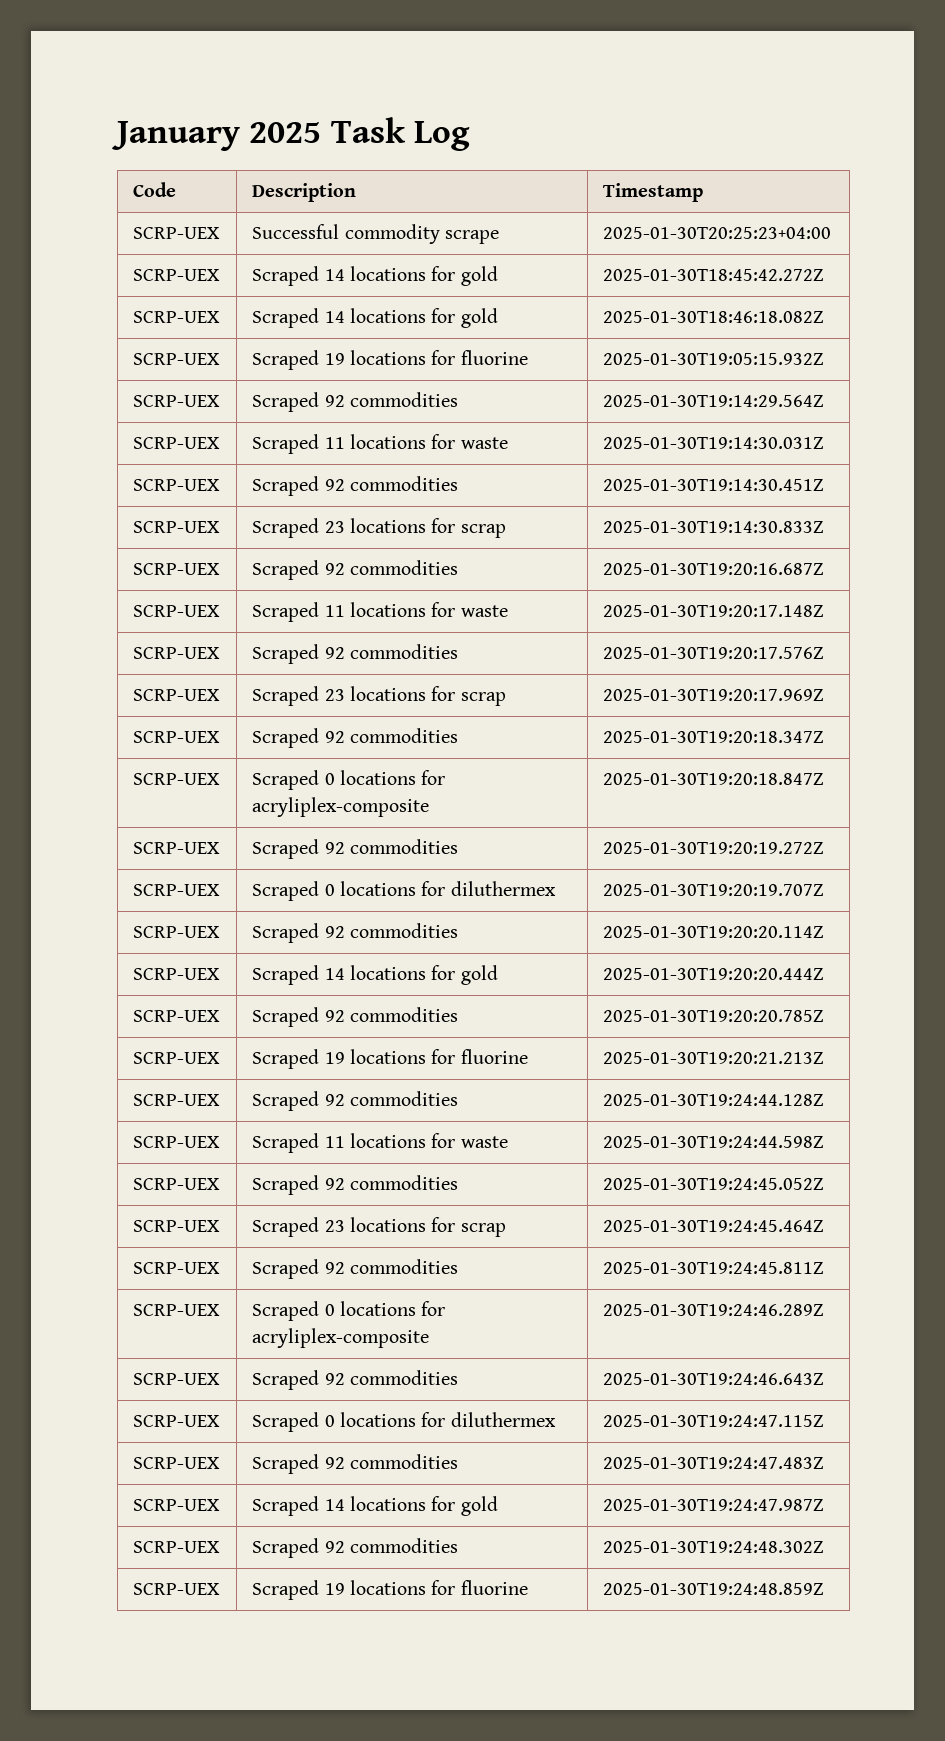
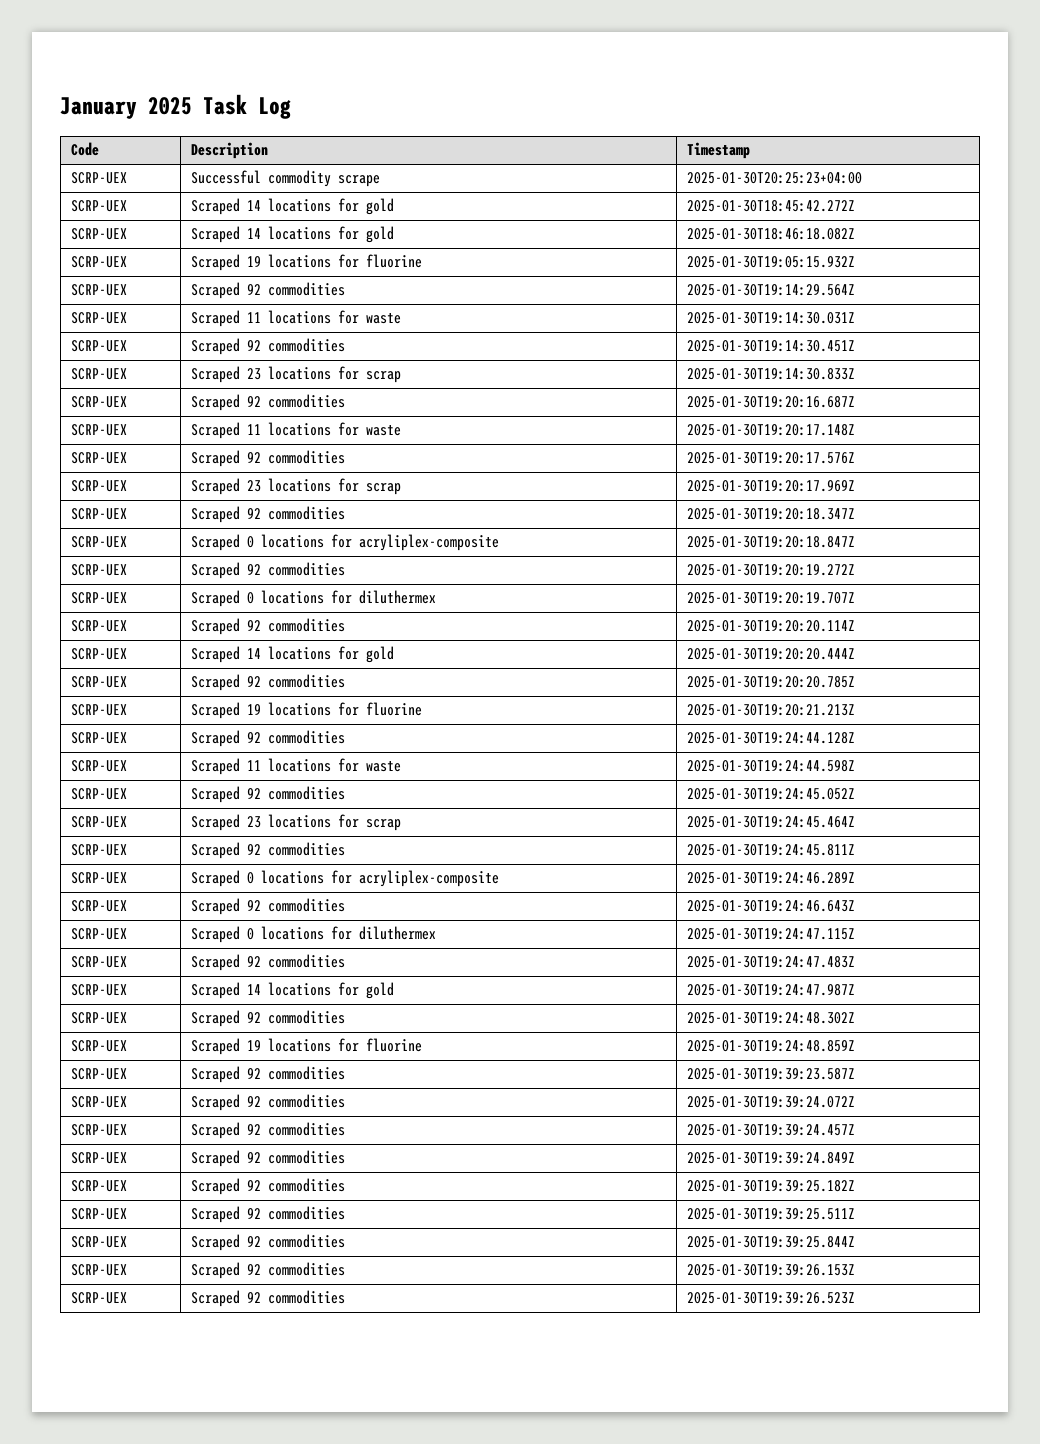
+ SCRP-UEX | Scraped 92 commodities | 2025-01-30T19:39:23.587Z
+ SCRP-UEX | Scraped 92 commodities | 2025-01-30T19:39:24.072Z
+ SCRP-UEX | Scraped 92 commodities | 2025-01-30T19:39:24.457Z
+ SCRP-UEX | Scraped 92 commodities | 2025-01-30T19:39:24.849Z
+ SCRP-UEX | Scraped 92 commodities | 2025-01-30T19:39:25.182Z
+ SCRP-UEX | Scraped 92 commodities | 2025-01-30T19:39:25.511Z
+ SCRP-UEX | Scraped 92 commodities | 2025-01-30T19:39:25.844Z
+ SCRP-UEX | Scraped 92 commodities | 2025-01-30T19:39:26.153Z
+ SCRP-UEX | Scraped 92 commodities | 2025-01-30T19:39:26.523Z

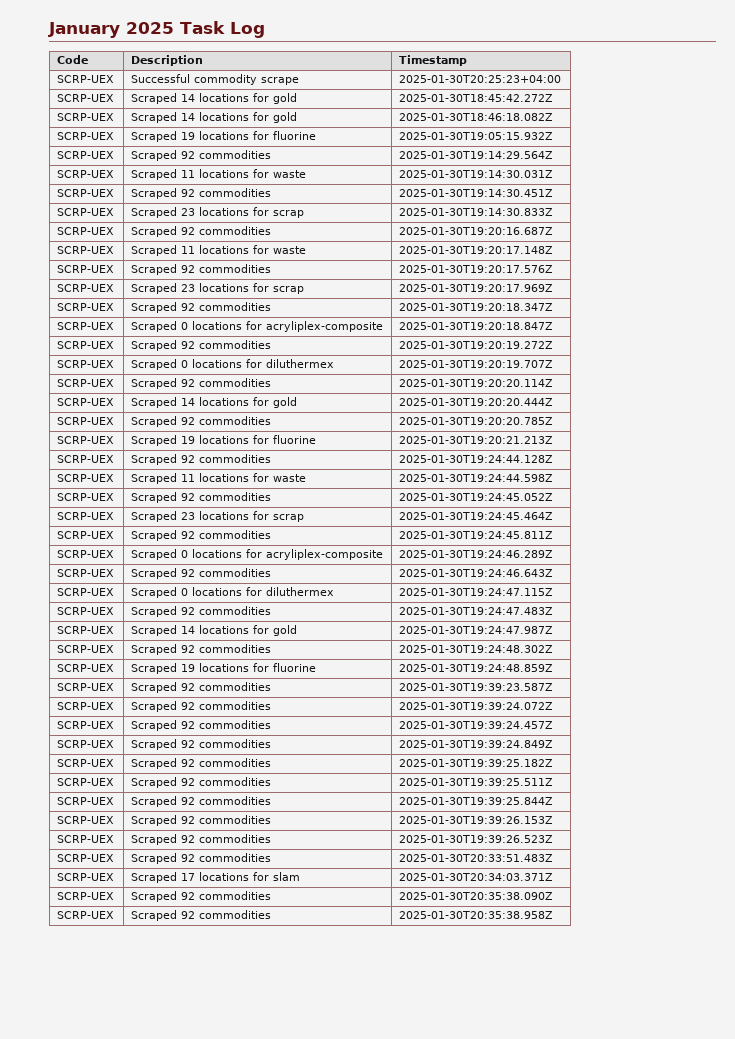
+ SCRP-UEX | Scraped 92 commodities | 2025-01-30T20:33:51.483Z
+ SCRP-UEX | Scraped 17 locations for slam | 2025-01-30T20:34:03.371Z
+ SCRP-UEX | Scraped 92 commodities | 2025-01-30T20:35:38.090Z
+ SCRP-UEX | Scraped 92 commodities | 2025-01-30T20:35:38.958Z

